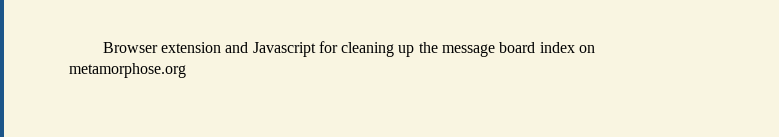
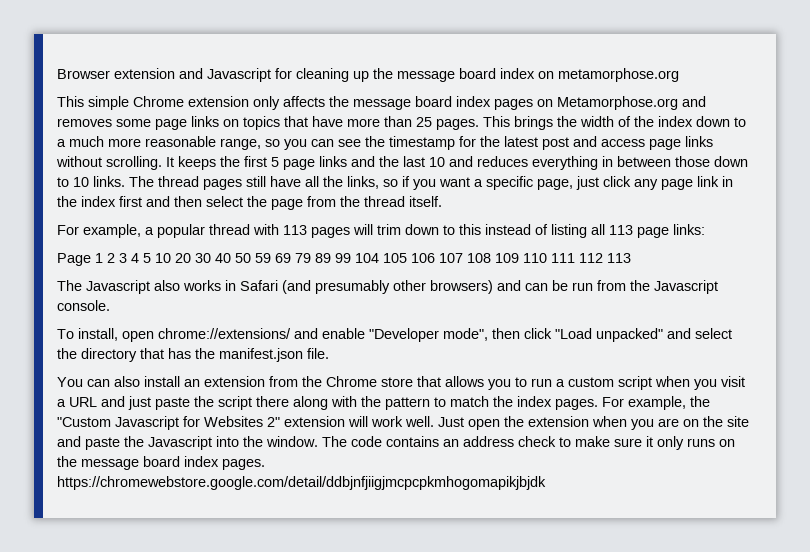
+ This simple Chrome extension only affects the message board index pages on Metamorphose.org and removes some page links on topics that have more than 25 pages. This brings the width of the index down to a much more reasonable range, so you can see the timestamp for the latest post and access page links without scrolling. It keeps the first 5 page links and the last 10 and reduces everything in between those down to 10 links. The thread pages still have all the links, so if you want a specific page, just click any page link in the index first and then select the page from the thread itself.
+ For example, a popular thread with 113 pages will trim down to this instead of listing all 113 page links:
+ Page 1 2 3 4 5 10 20 30 40 50 59 69 79 89 99 104 105 106 107 108 109 110 111 112 113
+ The Javascript also works in Safari (and presumably other browsers) and can be run from the Javascript console.
+ To install, open chrome://extensions/ and enable "Developer mode", then click "Load unpacked" and select the directory that has the manifest.json file.
+ You can also install an extension from the Chrome store that allows you to run a custom script when you visit a URL and just paste the script there along with the pattern to match the index pages. For example, the "Custom Javascript for Websites 2" extension will work well. Just open the extension when you are on the site and paste the Javascript into the window. The code contains an address check to make sure it only runs on the message board index pages. https://chromewebstore.google.com/detail/ddbjnfjiigjmcpcpkmhogomapikjbjdk

